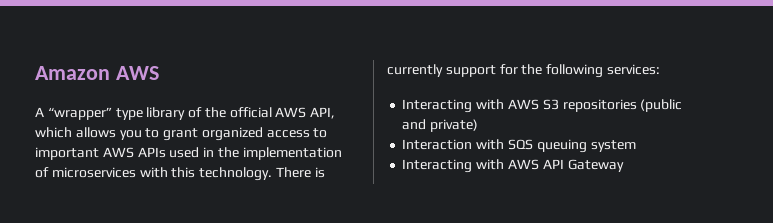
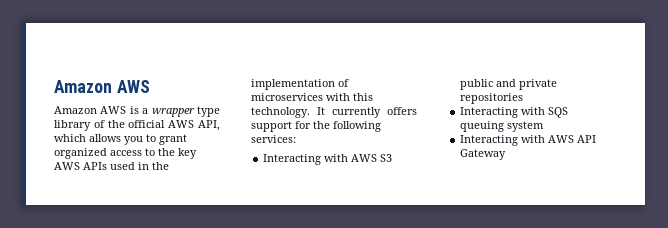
- A “wrapper” type library of the official AWS API, which allows you to grant organized access to important AWS APIs used in the implementation of microservices with this technology.
+ Amazon AWS is a wrapper type library of the official AWS API, which allows you to grant organized access to the key AWS APIs used in the implementation of microservices with this technology.
- There is currently support for the following services:
+ It currently offers support for the following services:
- Interacting with AWS S3 repositories (public and private)
- Interaction with SQS queuing system
+ Interacting with AWS S3 public and private repositories
+ Interacting with SQS queuing system

